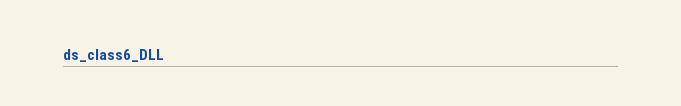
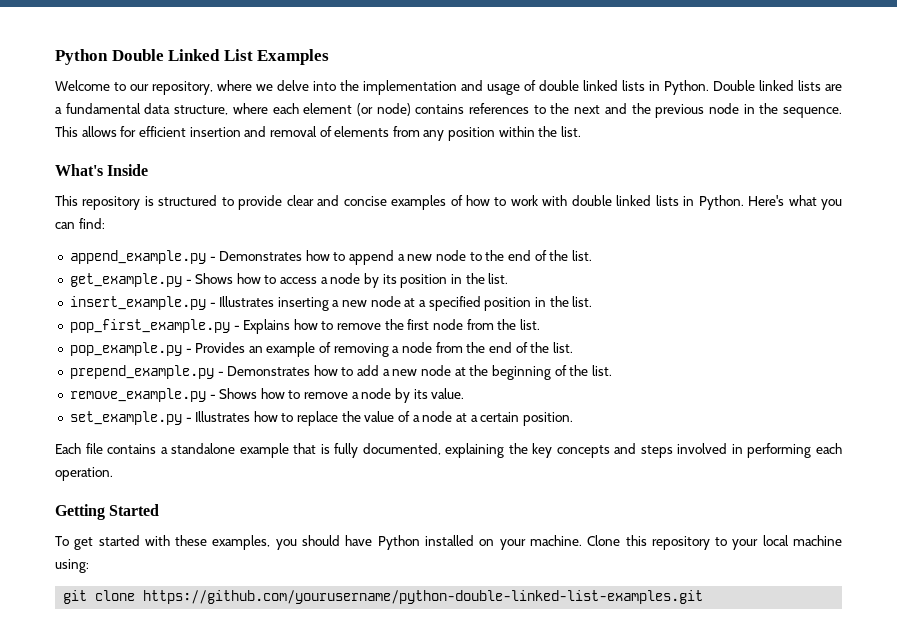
- ds_class6_DLL
+ Python Double Linked List Examples
+ Welcome to our repository, where we delve into the implementation and usage of double linked lists in Python. Double linked lists are a fundamental data structure, where each element (or node) contains references to the next and the previous node in the sequence. This allows for efficient insertion and removal of elements from any position within the list.
+ What's Inside
+ This repository is structured to provide clear and concise examples of how to work with double linked lists in Python. Here's what you can find:
+ append_example.py - Demonstrates how to append a new node to the end of the list.
+ get_example.py - Shows how to access a node by its position in the list.
+ insert_example.py - Illustrates inserting a new node at a specified position in the list.
+ pop_first_example.py - Explains how to remove the first node from the list.
+ pop_example.py - Provides an example of removing a node from the end of the list.
+ prepend_example.py - Demonstrates how to add a new node at the beginning of the list.
+ remove_example.py - Shows how to remove a node by its value.
+ set_example.py - Illustrates how to replace the value of a node at a certain position.
+ Each file contains a standalone example that is fully documented, explaining the key concepts and steps involved in performing each operation.
+ Getting Started
+ To get started with these examples, you should have Python installed on your machine. Clone this repository to your local machine using:
+ git clone https://github.com/yourusername/python-double-linked-list-examples.git

